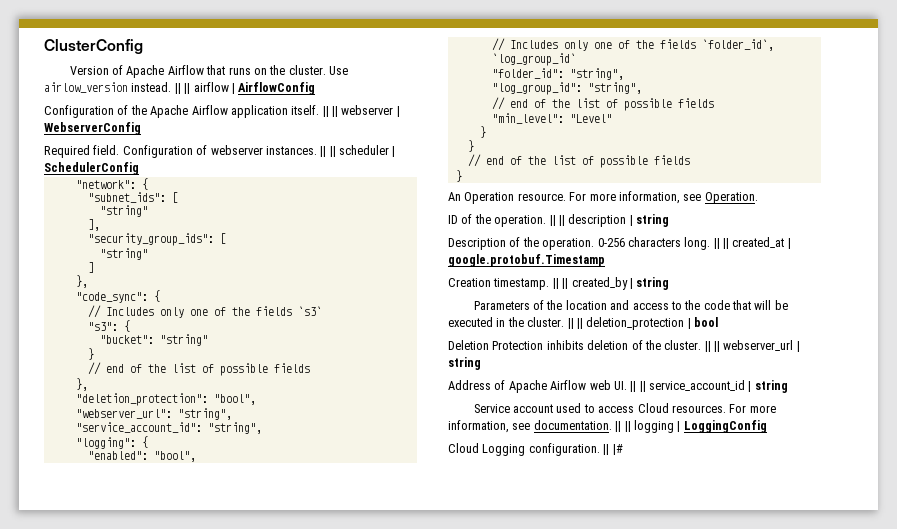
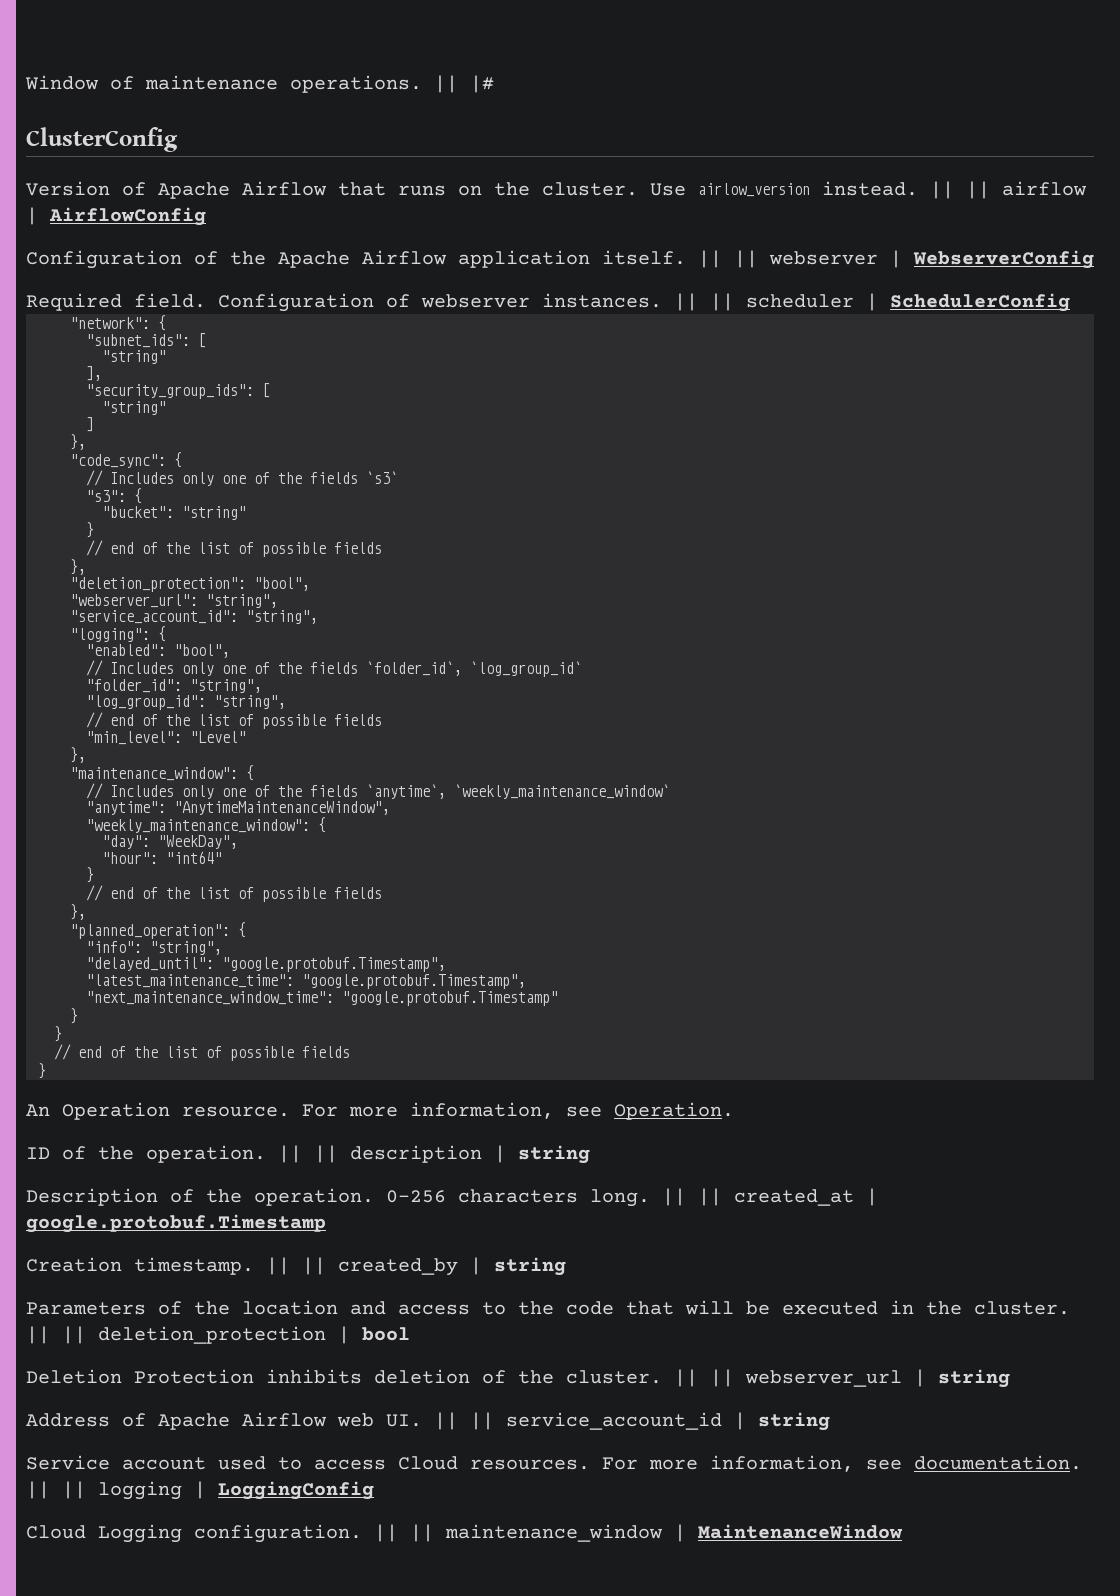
+ Window of maintenance operations. || |#
  "min_level": "Level"
+ },
+ "maintenance_window": {
+ // Includes only one of the fields `anytime`, `weekly_maintenance_window`
+ "anytime": "AnytimeMaintenanceWindow",
+ "weekly_maintenance_window": {
+ "day": "WeekDay",
+ "hour": "int64"
+ }
+ // end of the list of possible fields
+ },
+ "planned_operation": {
+ "info": "string",
+ "delayed_until": "google.protobuf.Timestamp",
+ "latest_maintenance_time": "google.protobuf.Timestamp",
+ "next_maintenance_window_time": "google.protobuf.Timestamp"
- || |#
+ || || maintenance_window | MaintenanceWindow

